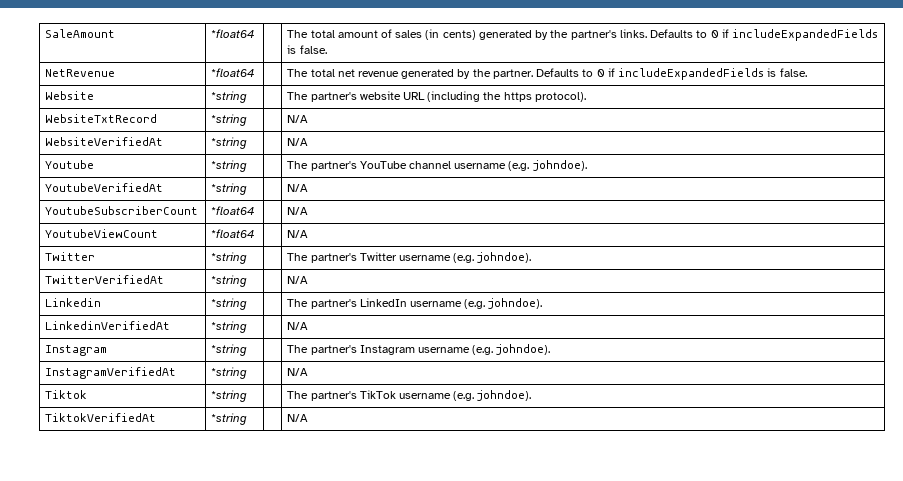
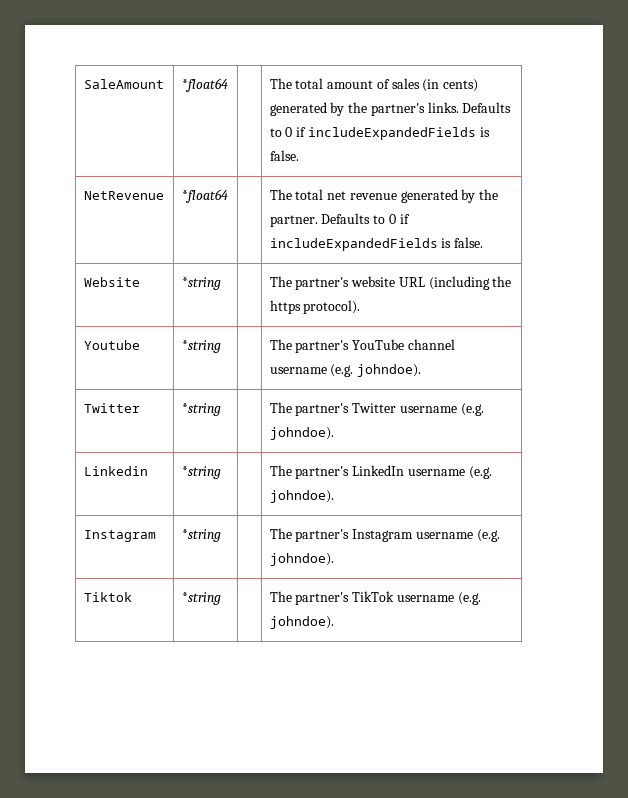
- WebsiteTxtRecord | *string | | N/A
- WebsiteVerifiedAt | *string | | N/A
- YoutubeVerifiedAt | *string | | N/A
- YoutubeSubscriberCount | *float64 | | N/A
- YoutubeViewCount | *float64 | | N/A
- TwitterVerifiedAt | *string | | N/A
- LinkedinVerifiedAt | *string | | N/A
- InstagramVerifiedAt | *string | | N/A
- TiktokVerifiedAt | *string | | N/A

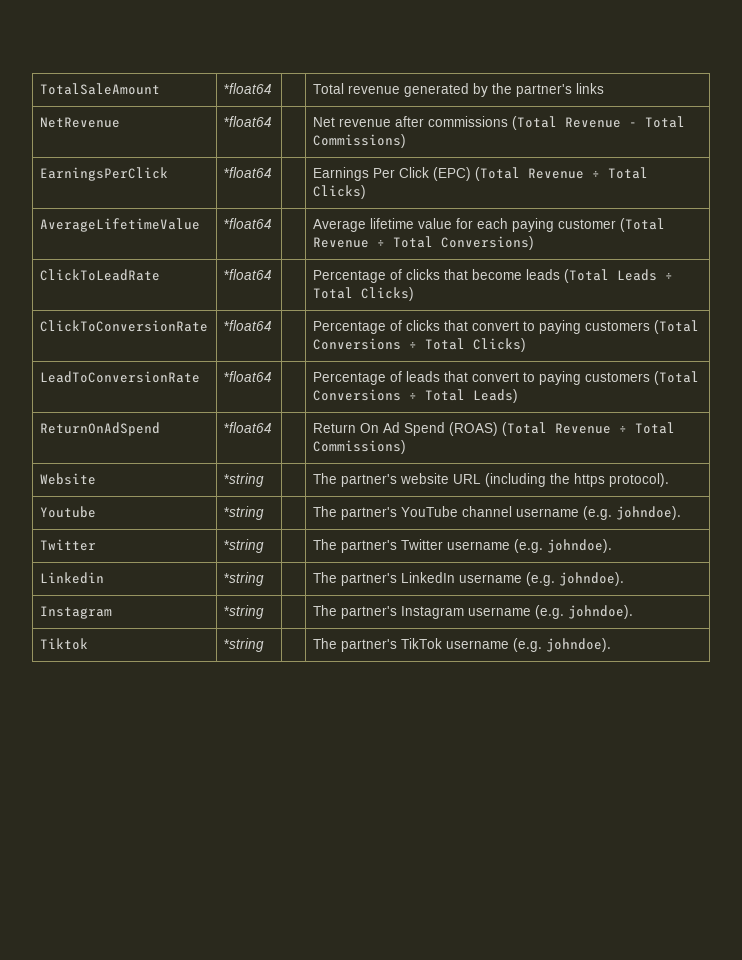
- SaleAmount | *float64 | | The total amount of sales (in cents) generated by the partner's links. Defaults to 0 if includeExpandedFields is false.
- NetRevenue | *float64 | | The total net revenue generated by the partner. Defaults to 0 if includeExpandedFields is false.
+ TotalSaleAmount | *float64 | | Total revenue generated by the partner's links
+ NetRevenue | *float64 | | Net revenue after commissions (Total Revenue - Total Commissions)
+ EarningsPerClick | *float64 | | Earnings Per Click (EPC) (Total Revenue ÷ Total Clicks)
+ AverageLifetimeValue | *float64 | | Average lifetime value for each paying customer (Total Revenue ÷ Total Conversions)
+ ClickToLeadRate | *float64 | | Percentage of clicks that become leads (Total Leads ÷ Total Clicks)
+ ClickToConversionRate | *float64 | | Percentage of clicks that convert to paying customers (Total Conversions ÷ Total Clicks)
+ LeadToConversionRate | *float64 | | Percentage of leads that convert to paying customers (Total Conversions ÷ Total Leads)
+ ReturnOnAdSpend | *float64 | | Return On Ad Spend (ROAS) (Total Revenue ÷ Total Commissions)

